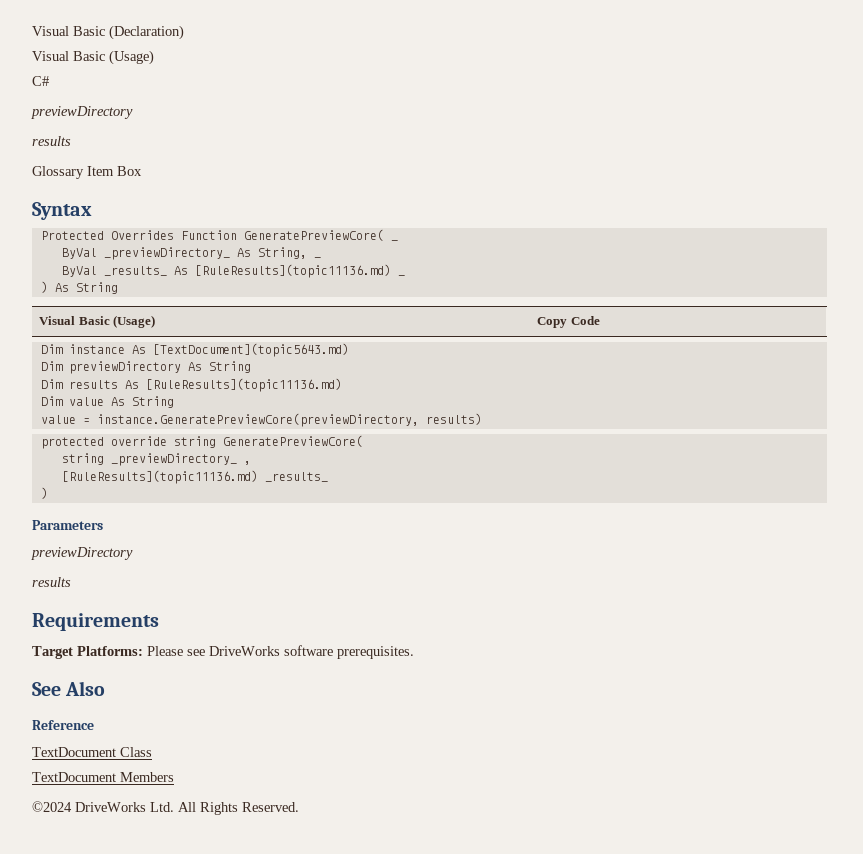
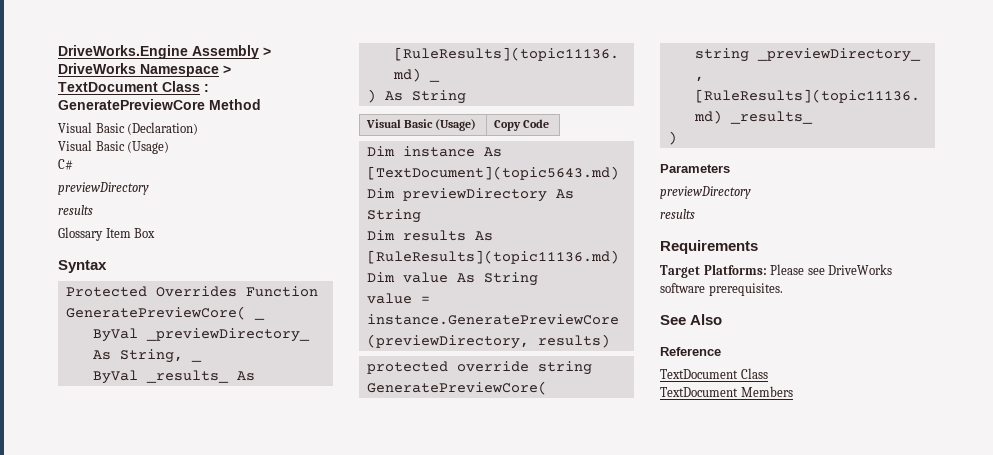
+ DriveWorks.Engine Assembly > DriveWorks Namespace > TextDocument Class : GeneratePreviewCore Method
- ©2024 DriveWorks Ltd. All Rights Reserved.

